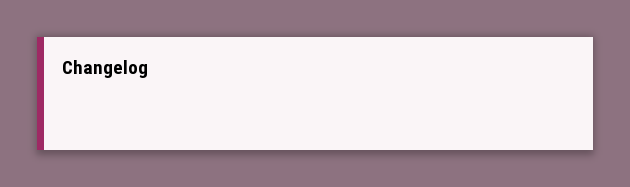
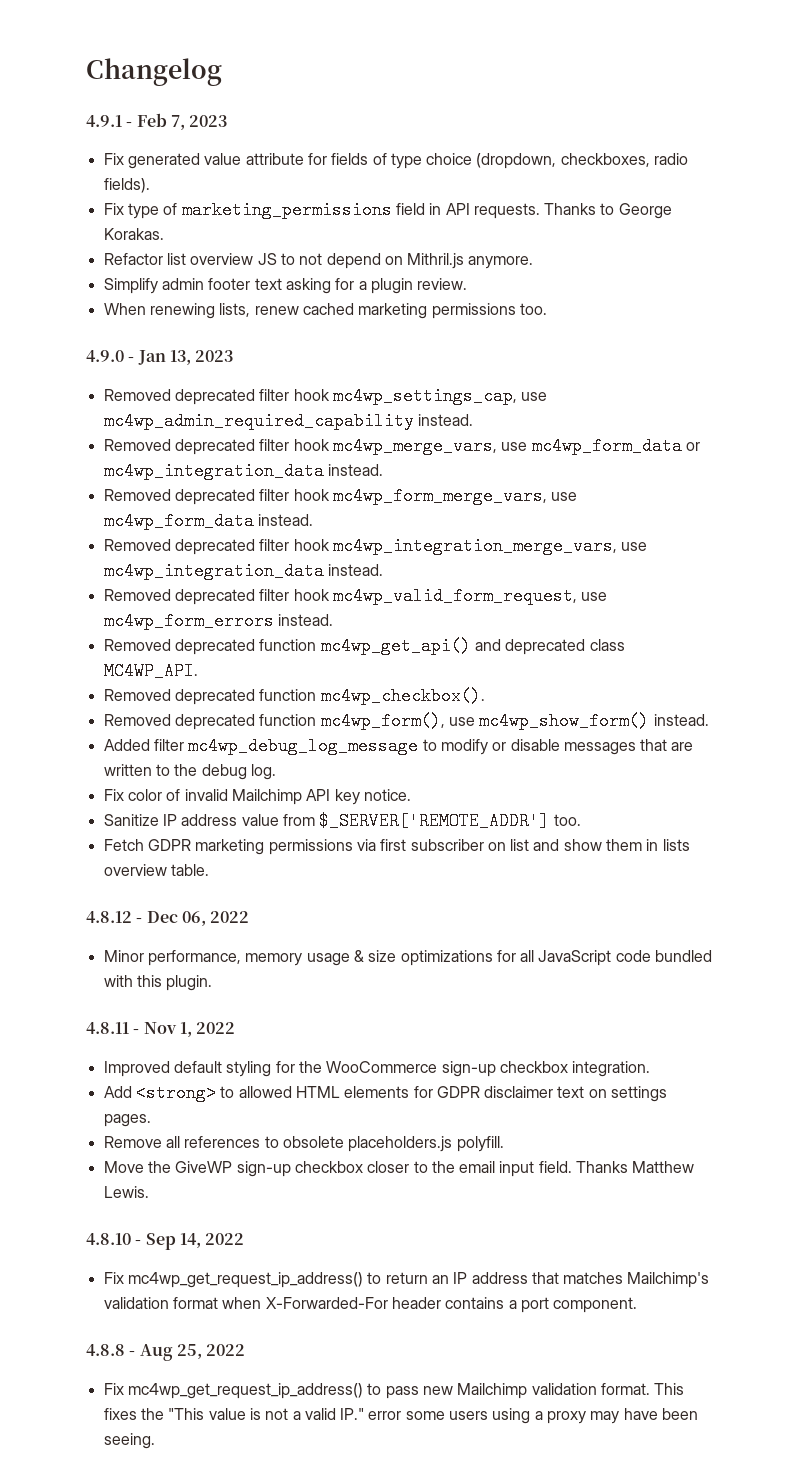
+ 4.9.1 - Feb 7, 2023
+ Fix generated value attribute for fields of type choice (dropdown, checkboxes, radio fields).
+ Fix type of marketing_permissions field in API requests. Thanks to George Korakas.
+ Refactor list overview JS to not depend on Mithril.js anymore.
+ Simplify admin footer text asking for a plugin review.
+ When renewing lists, renew cached marketing permissions too.
+ 4.9.0 - Jan 13, 2023
+ Removed deprecated filter hook mc4wp_settings_cap, use mc4wp_admin_required_capability instead.
+ Removed deprecated filter hook mc4wp_merge_vars, use mc4wp_form_data or mc4wp_integration_data instead.
+ Removed deprecated filter hook mc4wp_form_merge_vars, use mc4wp_form_data instead.
+ Removed deprecated filter hook mc4wp_integration_merge_vars, use mc4wp_integration_data instead.
+ Removed deprecated filter hook mc4wp_valid_form_request, use mc4wp_form_errors instead.
+ Removed deprecated function mc4wp_get_api() and deprecated class MC4WP_API.
+ Removed deprecated function mc4wp_checkbox().
+ Removed deprecated function mc4wp_form(), use mc4wp_show_form() instead.
+ Added filter mc4wp_debug_log_message to modify or disable messages that are written to the debug log.
+ Fix color of invalid Mailchimp API key notice.
+ Sanitize IP address value from $_SERVER['REMOTE_ADDR'] too.
+ Fetch GDPR marketing permissions via first subscriber on list and show them in lists overview table.
+ 4.8.12 - Dec 06, 2022
+ Minor performance, memory usage & size optimizations for all JavaScript code bundled with this plugin.
+ 4.8.11 - Nov 1, 2022
+ Improved default styling for the WooCommerce sign-up checkbox integration.
+ Add <strong> to allowed HTML elements for GDPR disclaimer text on settings pages.
+ Remove all references to obsolete placeholders.js polyfill.
+ Move the GiveWP sign-up checkbox closer to the email input field. Thanks Matthew Lewis.
+ 4.8.10 - Sep 14, 2022
+ Fix mc4wp_get_request_ip_address() to return an IP address that matches Mailchimp's validation format when X-Forwarded-For header contains a port component.
+ 4.8.8 - Aug 25, 2022
+ Fix mc4wp_get_request_ip_address() to pass new Mailchimp validation format. This fixes the "This value is not a valid IP." error some users using a proxy may have been seeing.

